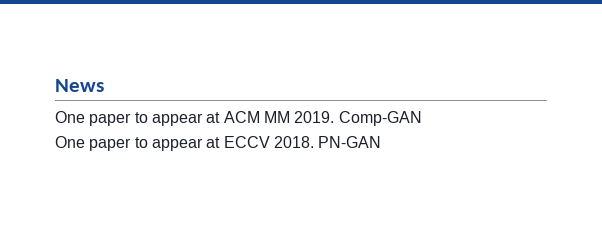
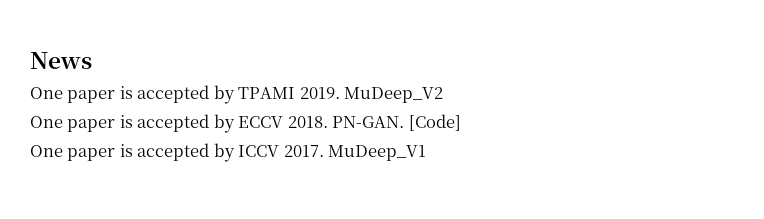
- One paper to appear at ACM MM 2019. Comp-GAN
- One paper to appear at ECCV 2018. PN-GAN
+ One paper is accepted by TPAMI 2019. MuDeep_V2
+ One paper is accepted by ECCV 2018. PN-GAN. [Code]
+ One paper is accepted by ICCV 2017. MuDeep_V1

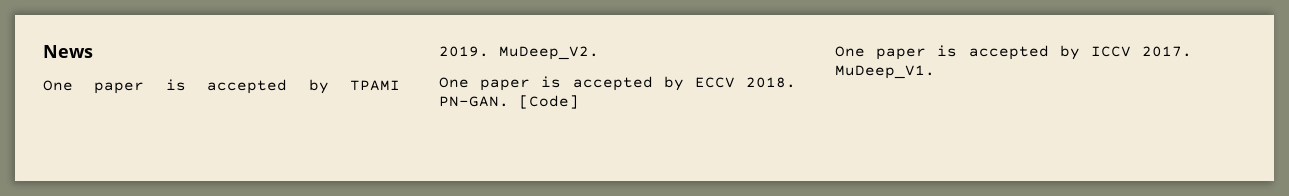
- MuDeep_V2
+ MuDeep_V2.
- MuDeep_V1
+ MuDeep_V1.

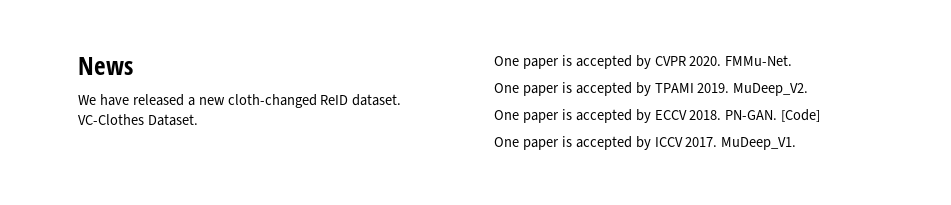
+ We have released a new cloth-changed ReID dataset. VC-Clothes Dataset.
+ One paper is accepted by CVPR 2020. FMMu-Net.

